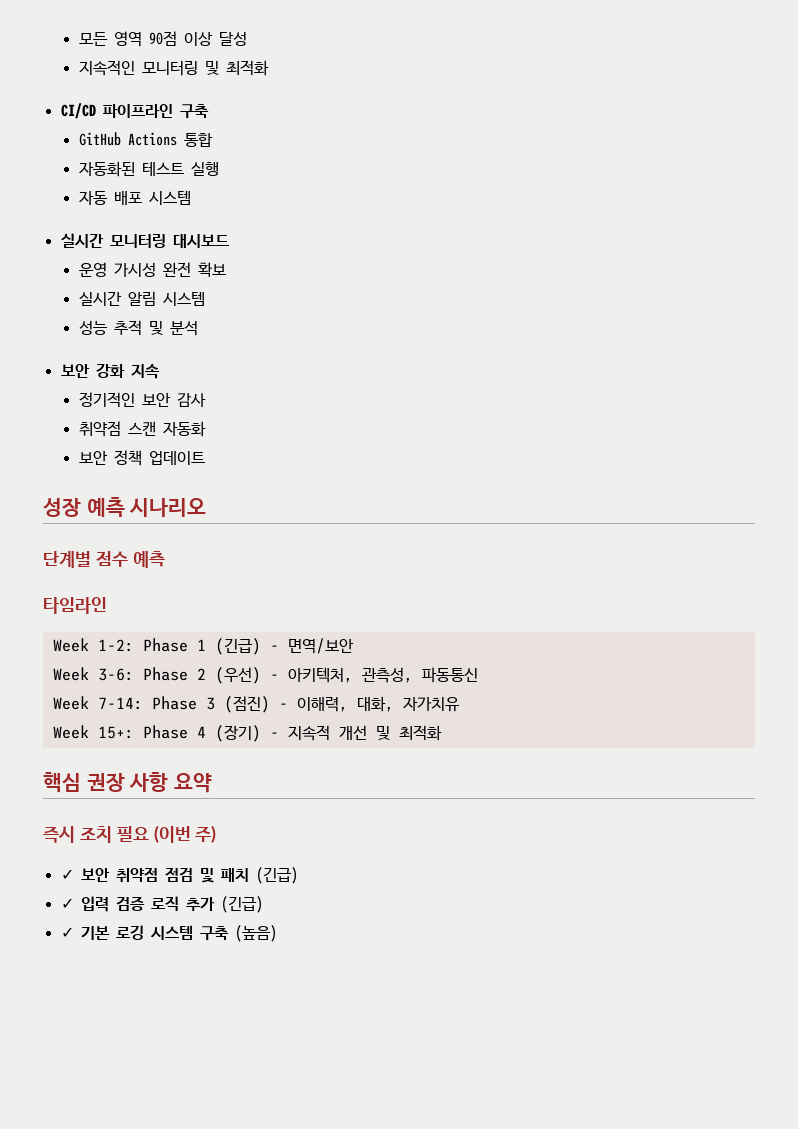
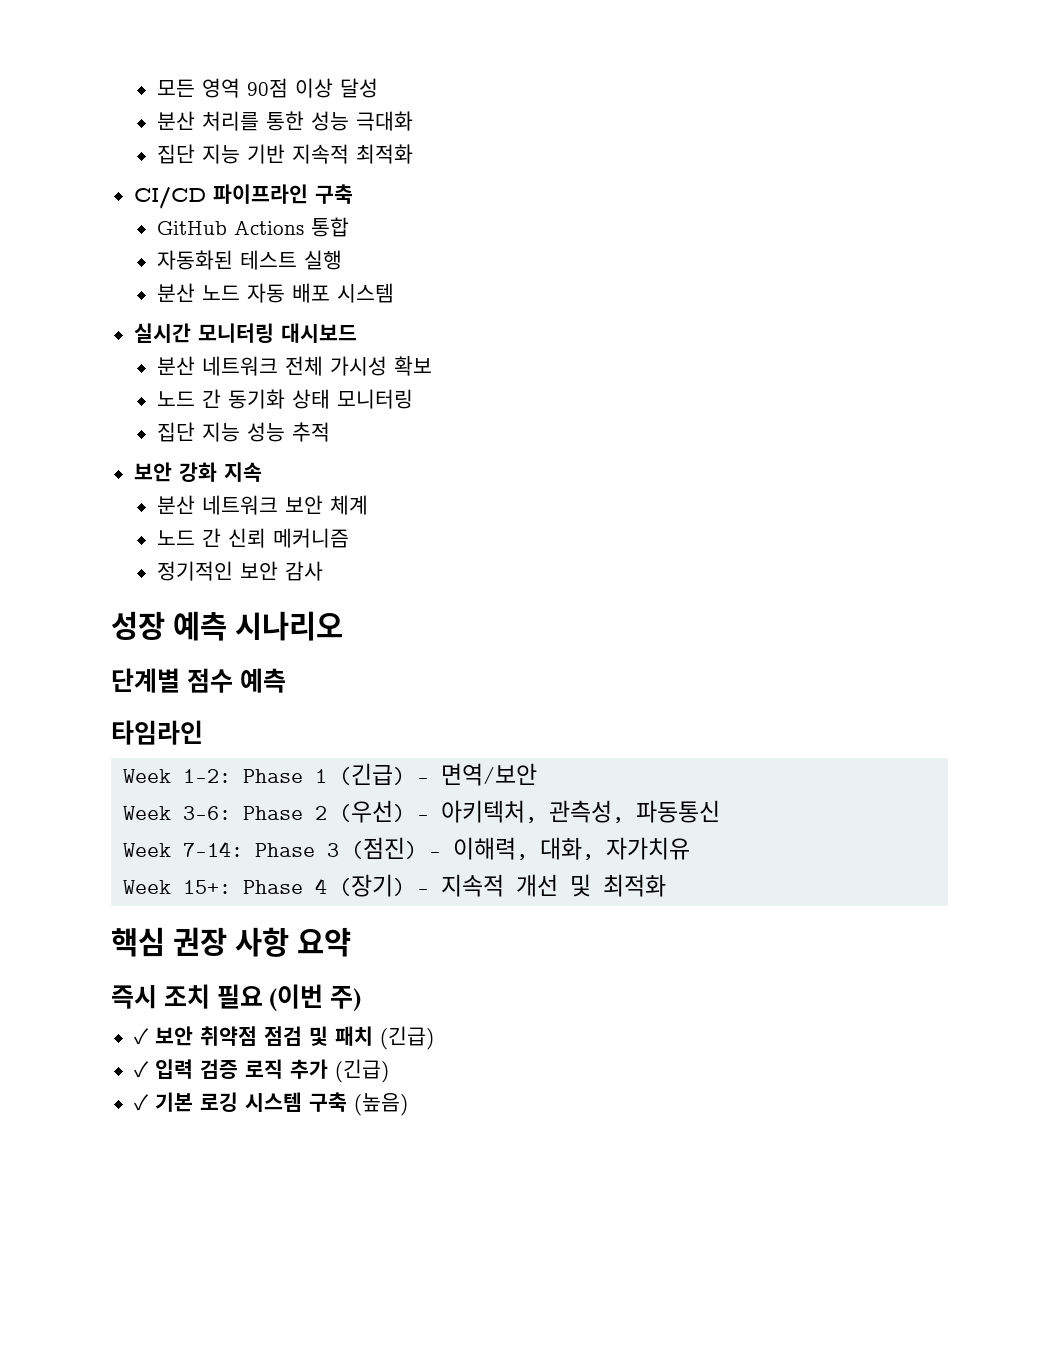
- 지속적인 모니터링 및 최적화
+ 분산 처리를 통한 성능 극대화
+ 집단 지능 기반 지속적 최적화
- 자동 배포 시스템
+ 분산 노드 자동 배포 시스템
- 운영 가시성 완전 확보
- 실시간 알림 시스템
- 성능 추적 및 분석
+ 분산 네트워크 전체 가시성 확보
+ 노드 간 동기화 상태 모니터링
+ 집단 지능 성능 추적
+ 분산 네트워크 보안 체계
+ 노드 간 신뢰 메커니즘
  정기적인 보안 감사
- 취약점 스캔 자동화
- 보안 정책 업데이트

